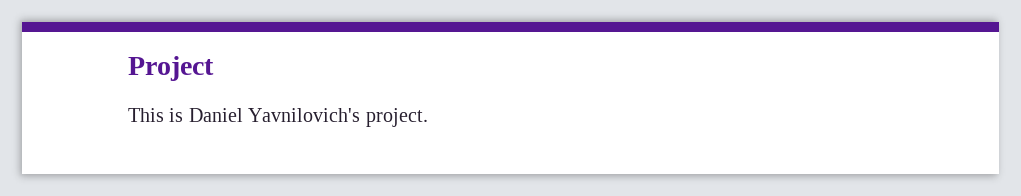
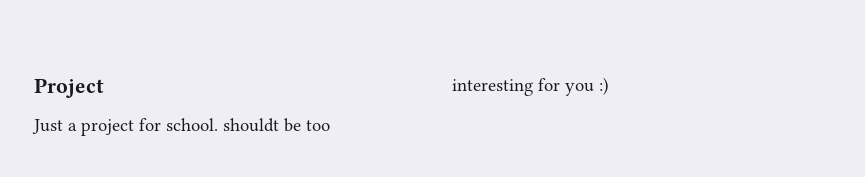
- This is Daniel Yavnilovich's project.
+ Just a project for school. shouldt be too interesting for you :)

